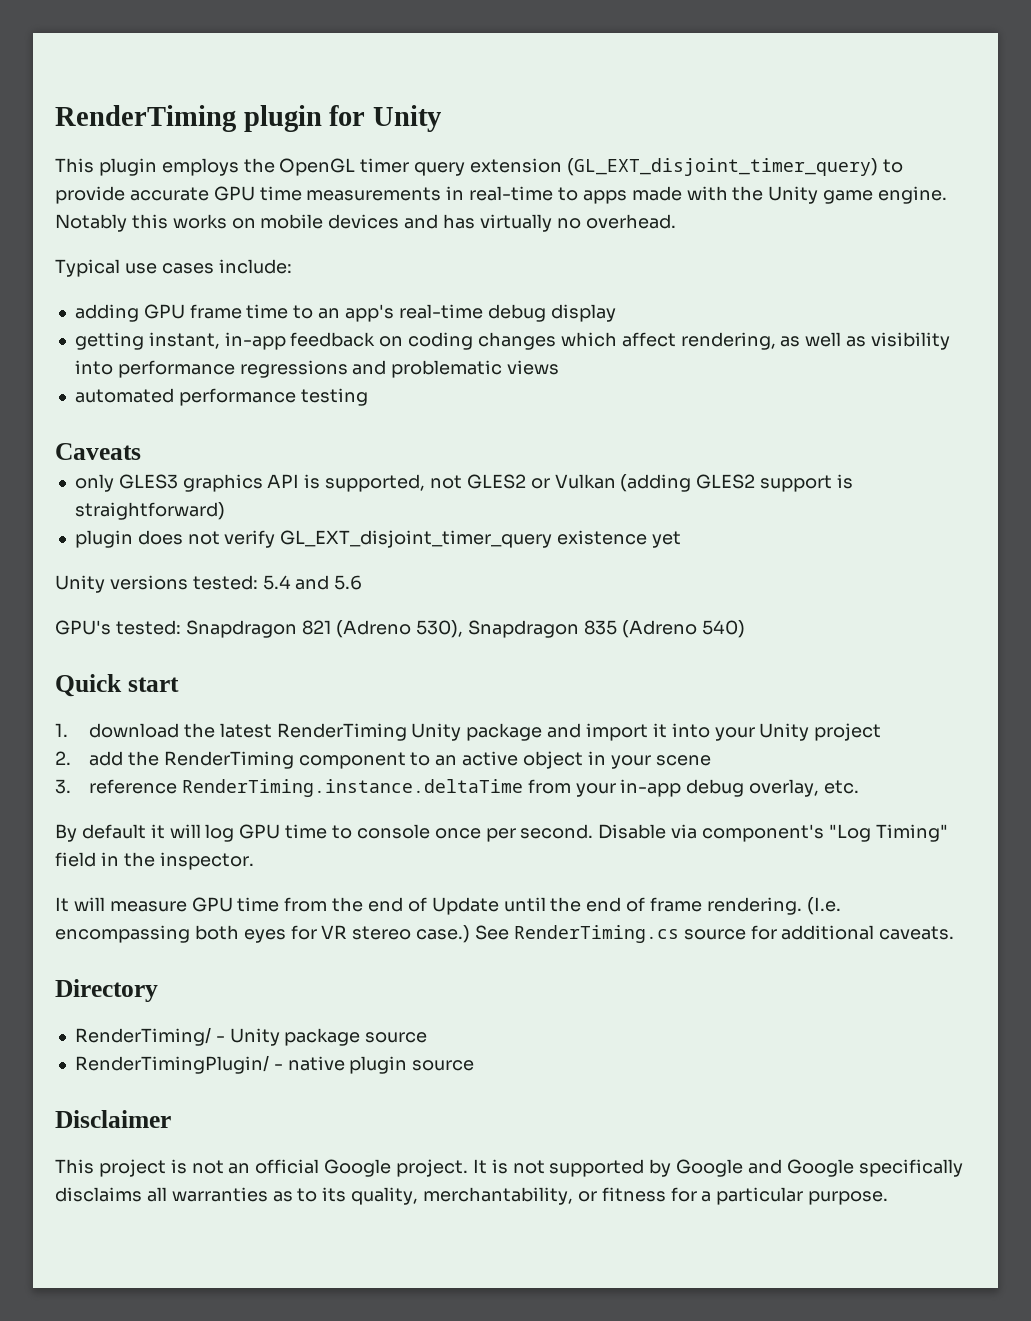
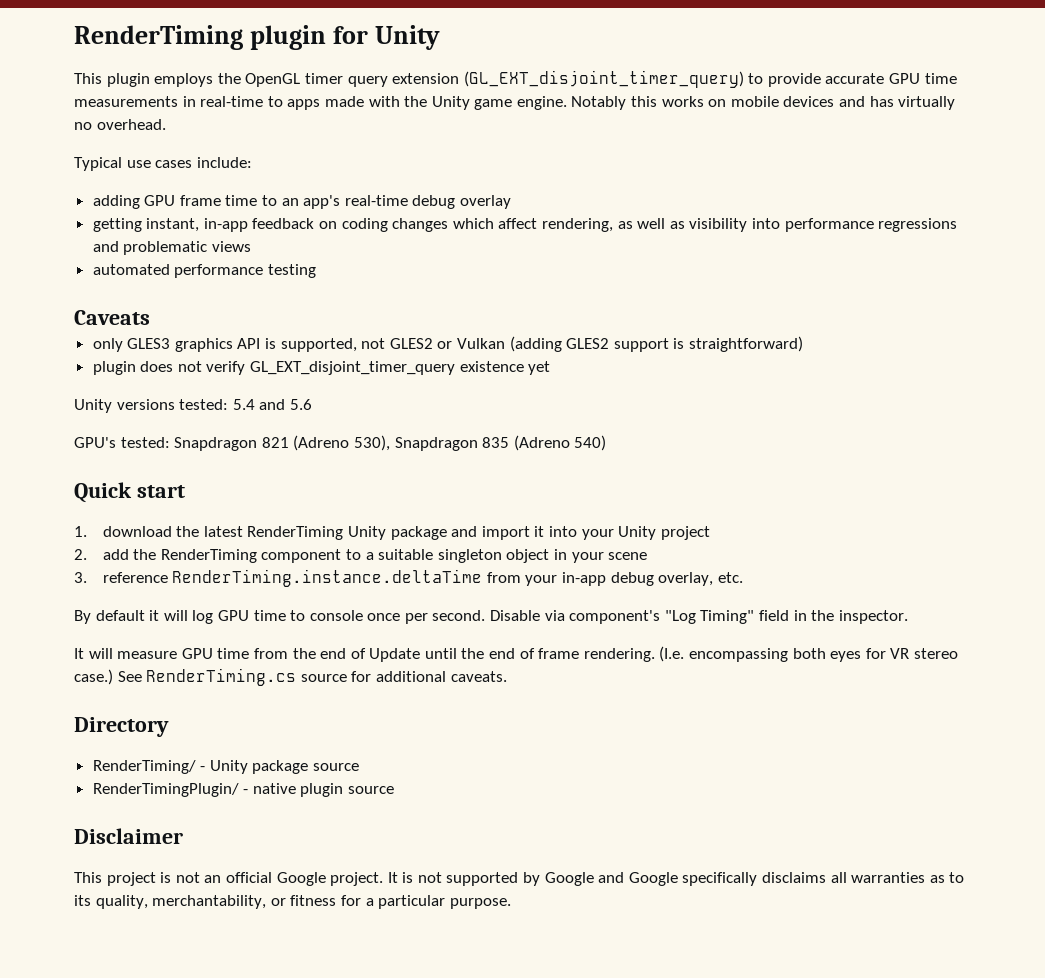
- adding GPU frame time to an app's real-time debug display
+ adding GPU frame time to an app's real-time debug overlay
- 2. add the RenderTiming component to an active object in your scene
+ 2. add the RenderTiming component to a suitable singleton object in your scene

